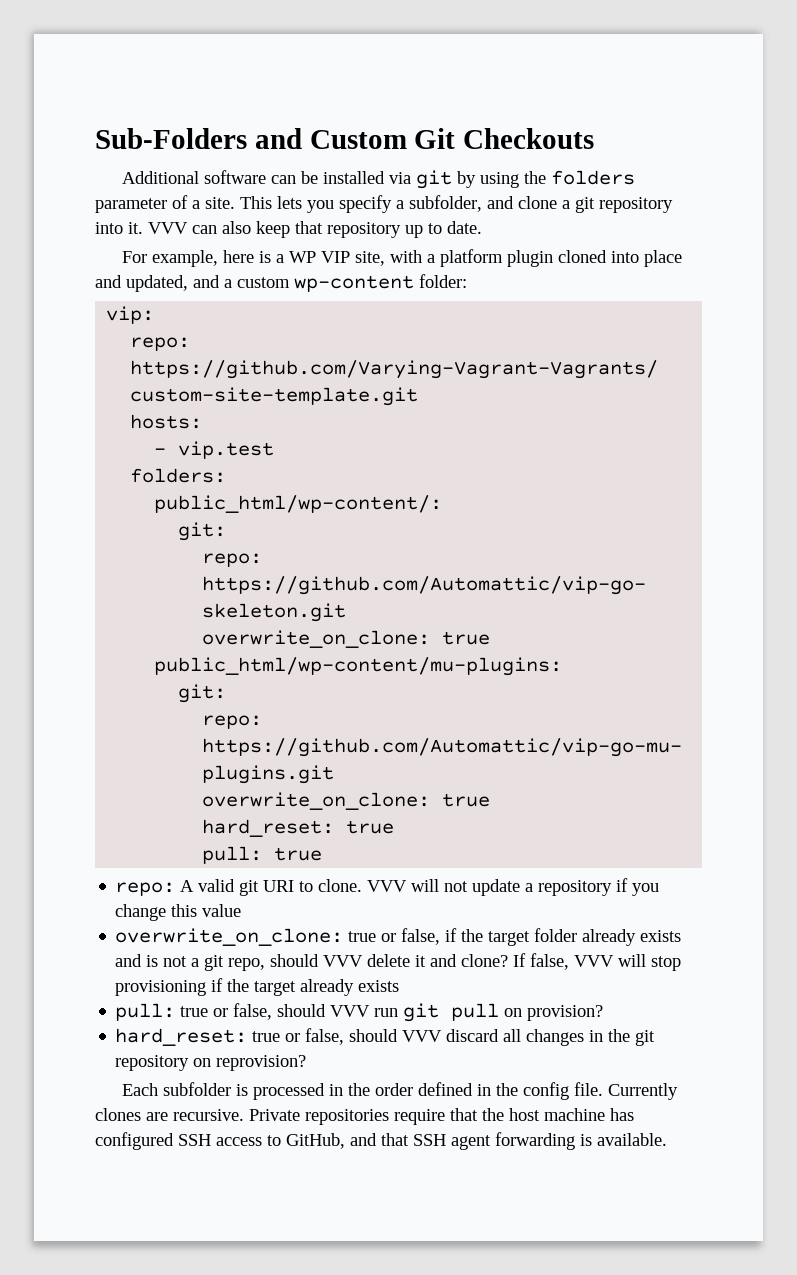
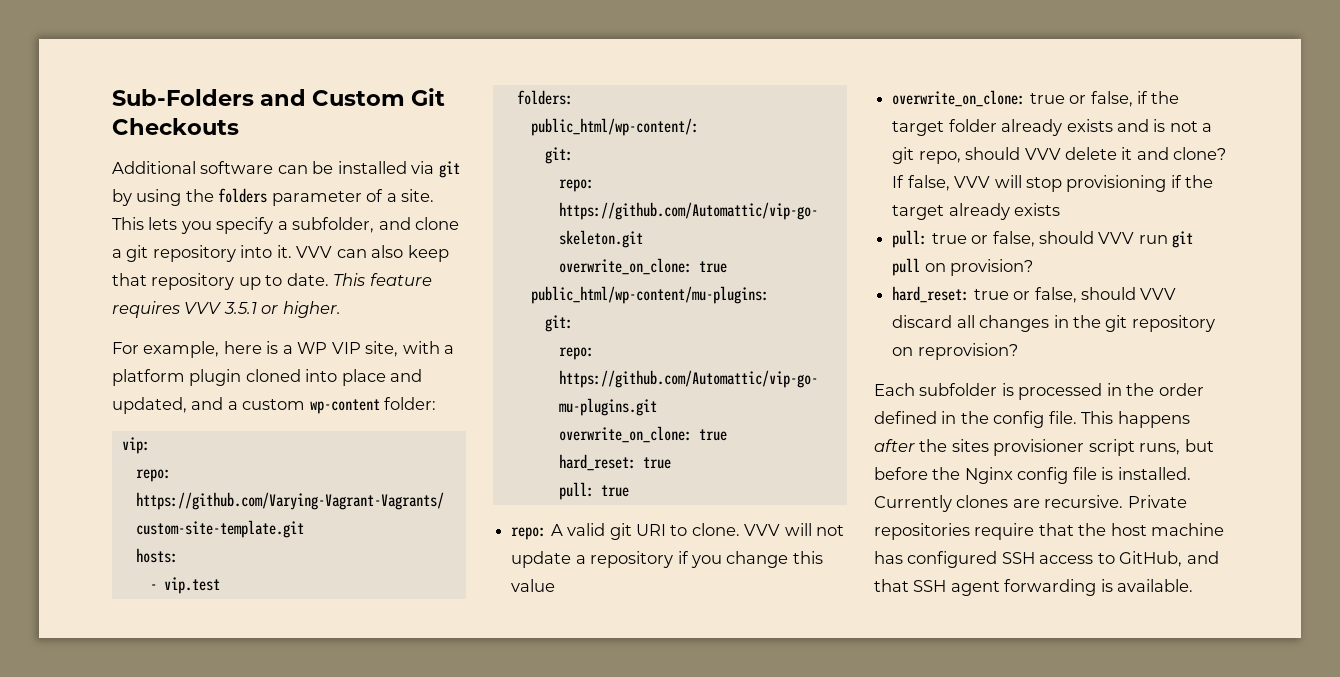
+ This feature requires VVV 3.5.1 or higher.
+ This happens after the sites provisioner script runs, but before the Nginx config file is installed.

